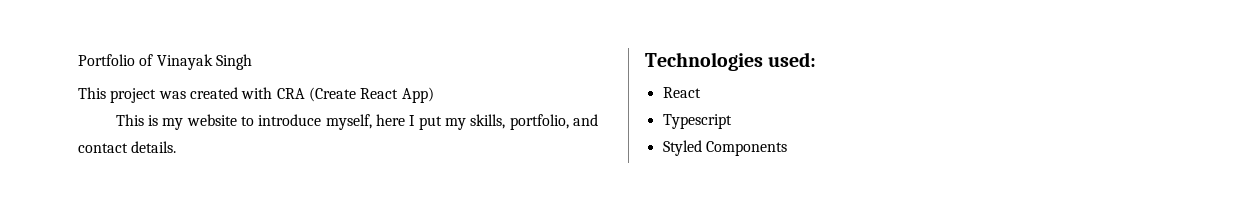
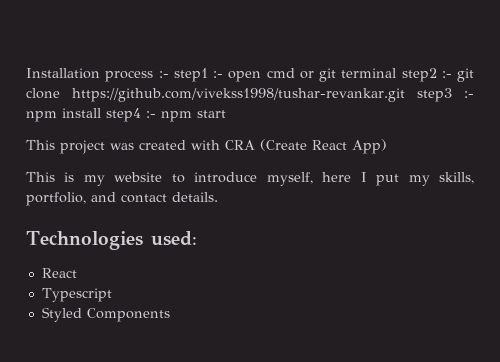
- Portfolio of Vinayak Singh
+ Installation process :- step1 :- open cmd or git terminal step2 :- git clone https://github.com/vivekss1998/tushar-revankar.git step3 :- npm install step4 :- npm start

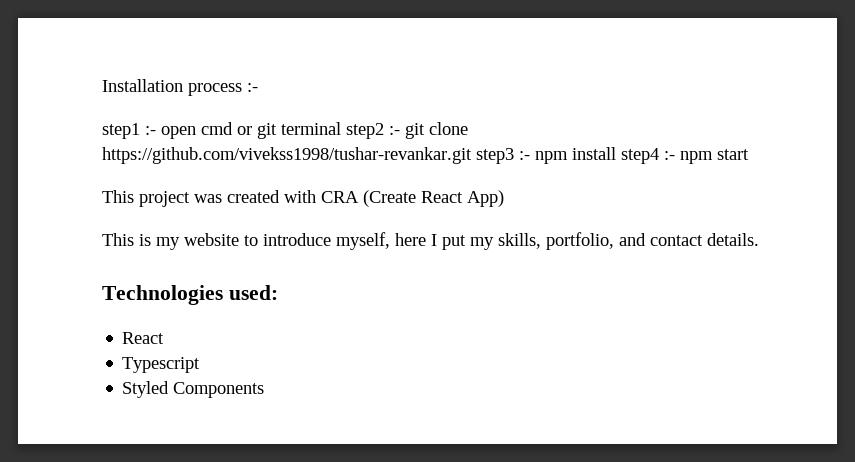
- Installation process :- step1 :- open cmd or git terminal step2 :- git clone https://github.com/vivekss1998/tushar-revankar.git step3 :- npm install step4 :- npm start
+ Installation process :-
+ step1 :- open cmd or git terminal step2 :- git clone https://github.com/vivekss1998/tushar-revankar.git step3 :- npm install step4 :- npm start

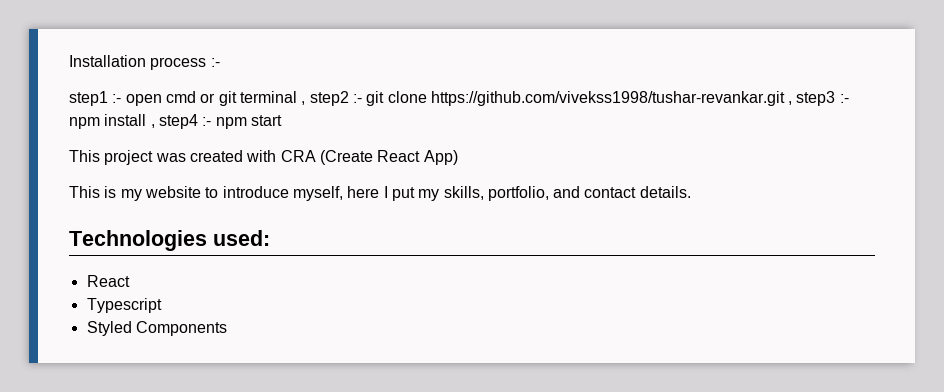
- step1 :- open cmd or git terminal step2 :- git clone https://github.com/vivekss1998/tushar-revankar.git step3 :- npm install step4 :- npm start
+ step1 :- open cmd or git terminal , step2 :- git clone https://github.com/vivekss1998/tushar-revankar.git , step3 :- npm install , step4 :- npm start

